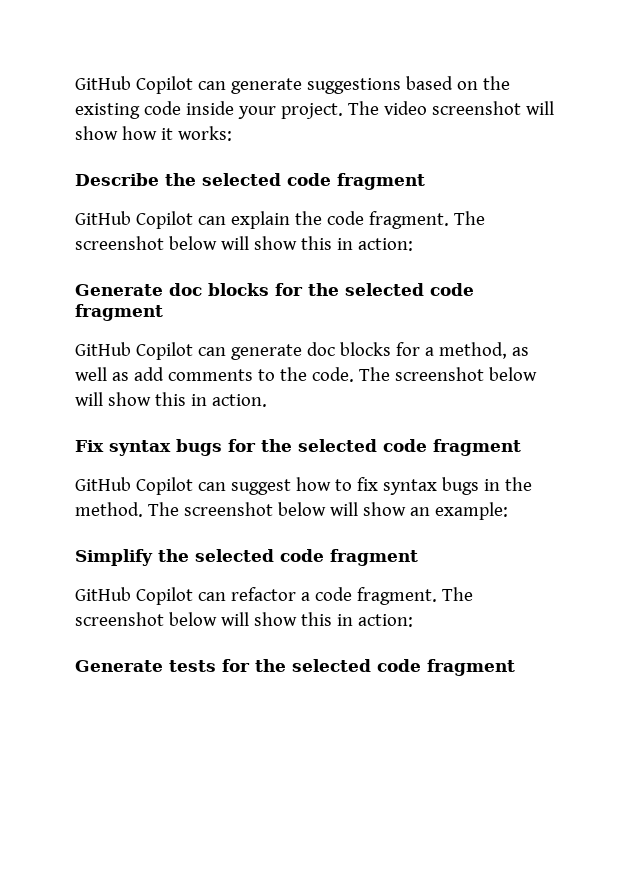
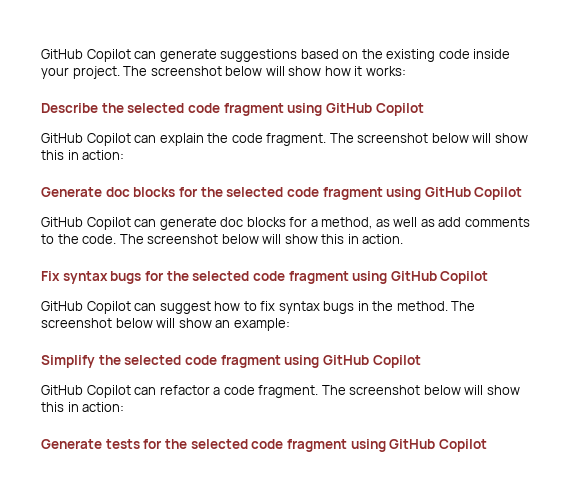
- The video screenshot will show how it works:
+ The screenshot below will show how it works:
- Describe the selected code fragment
+ Describe the selected code fragment using GitHub Copilot
- Generate doc blocks for the selected code fragment
+ Generate doc blocks for the selected code fragment using GitHub Copilot
- Fix syntax bugs for the selected code fragment
+ Fix syntax bugs for the selected code fragment using GitHub Copilot
- Simplify the selected code fragment
+ Simplify the selected code fragment using GitHub Copilot
- Generate tests for the selected code fragment
+ Generate tests for the selected code fragment using GitHub Copilot

